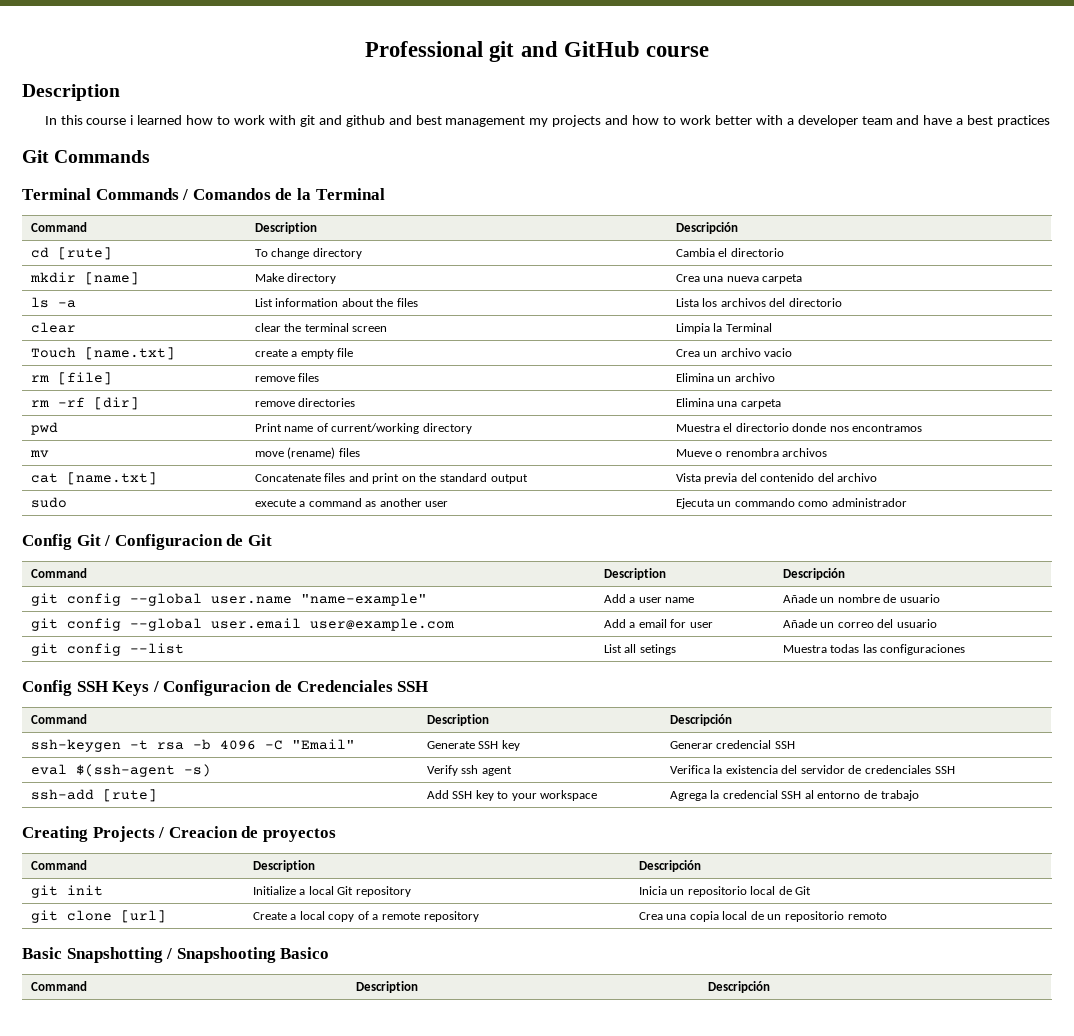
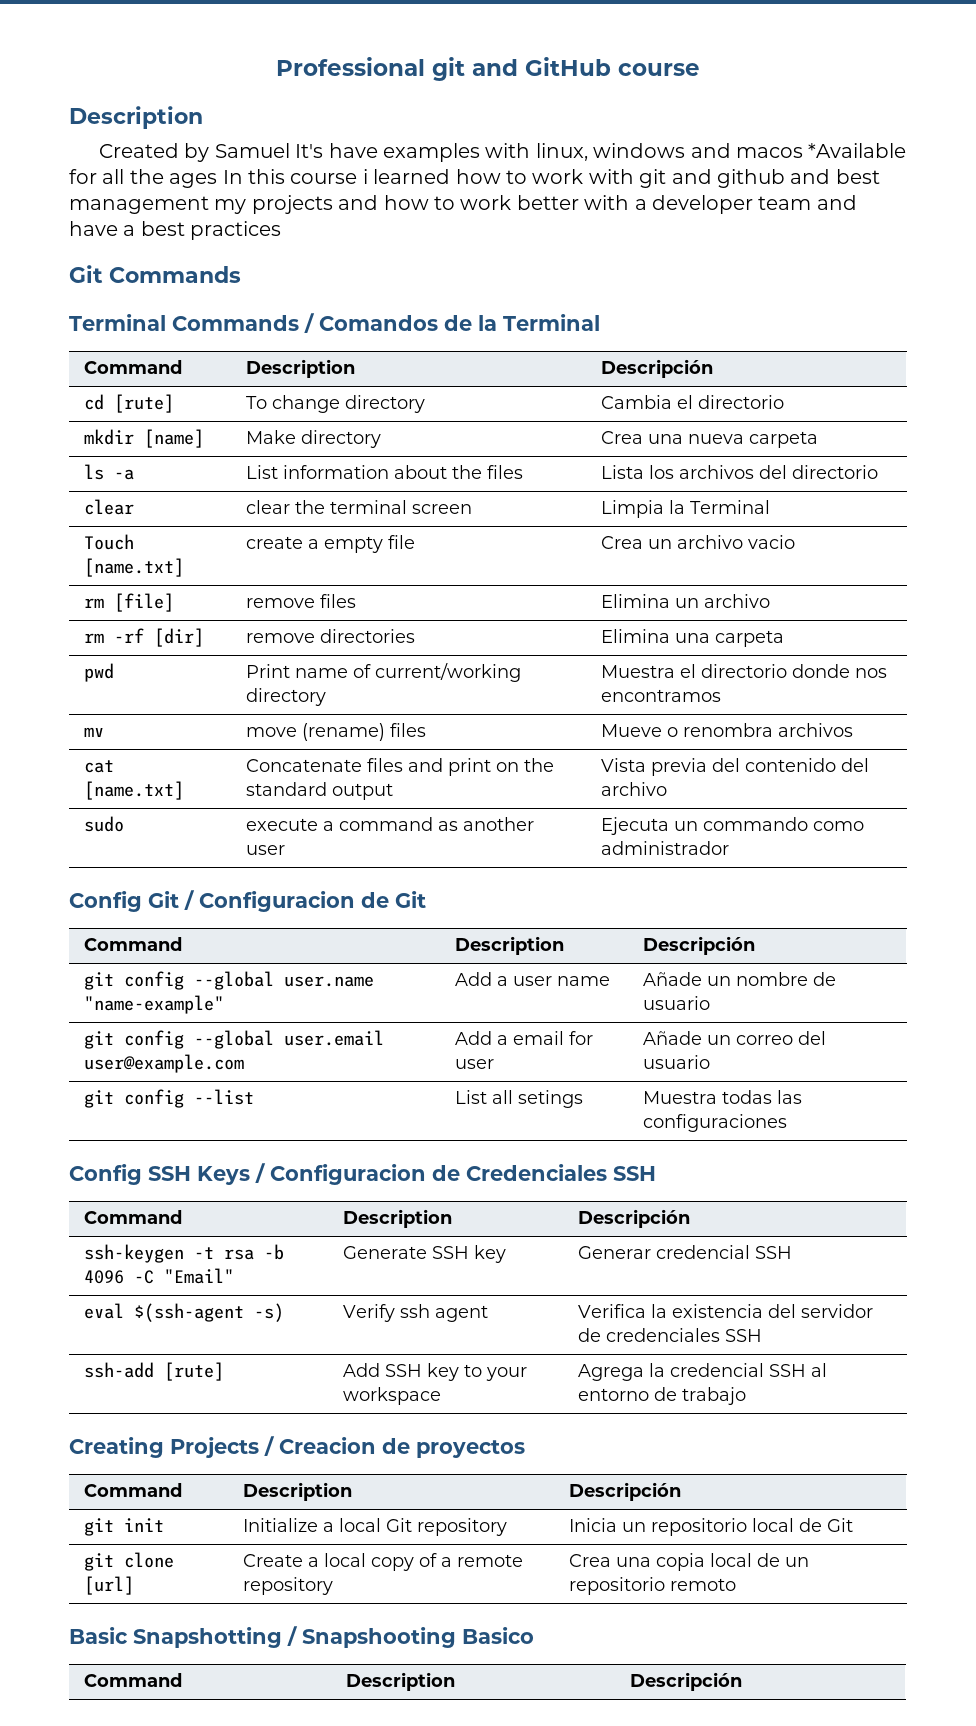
- In this course i learned how to work with git and github and best management my projects and how to work better with a developer team and have a best practices
+ Created by Samuel It's have examples with linux, windows and macos *Available for all the ages In this course i learned how to work with git and github and best management my projects and how to work better with a developer team and have a best practices

